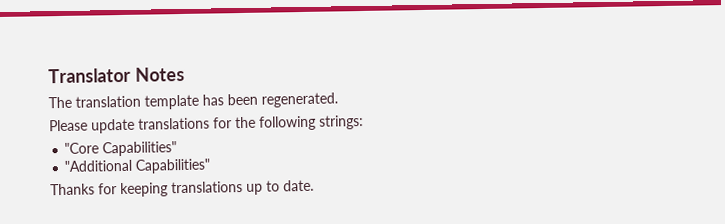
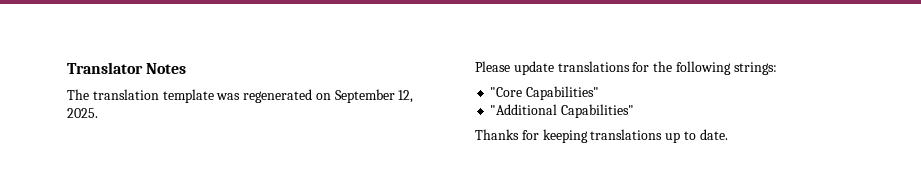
- The translation template has been regenerated.
+ The translation template was regenerated on September 12, 2025.

